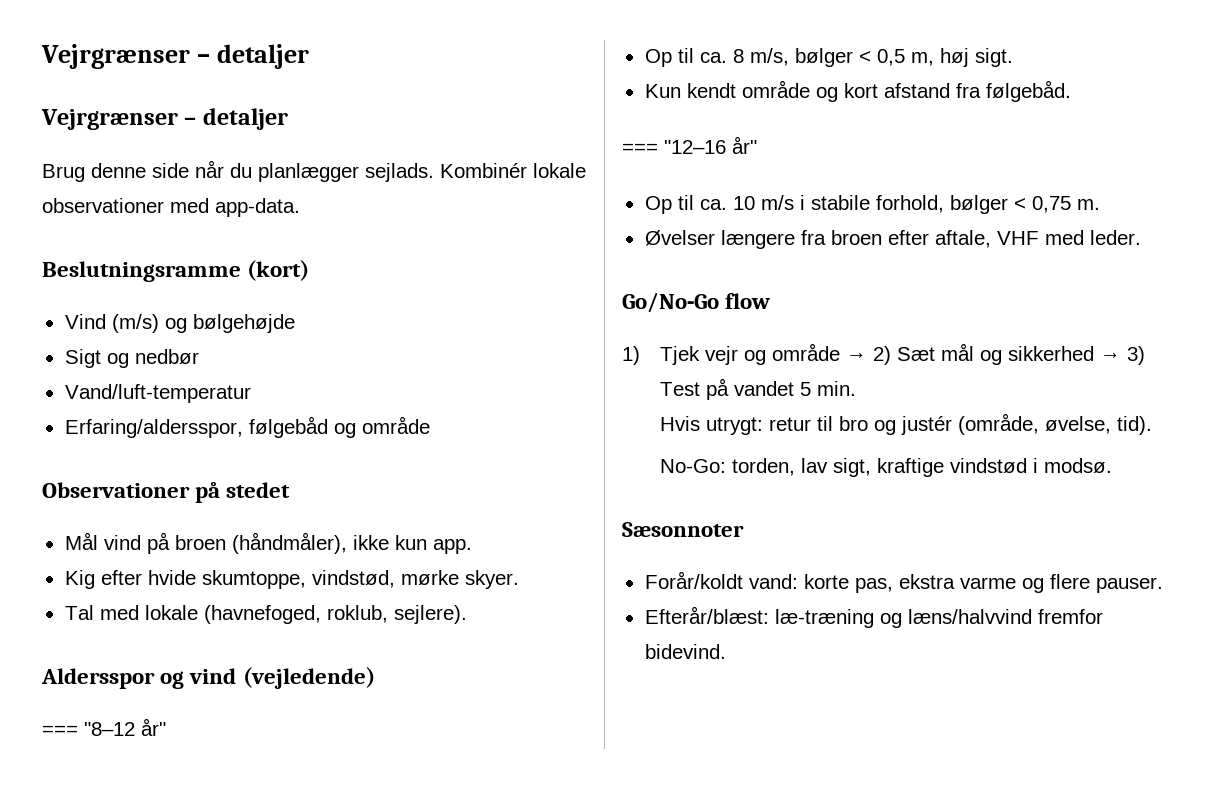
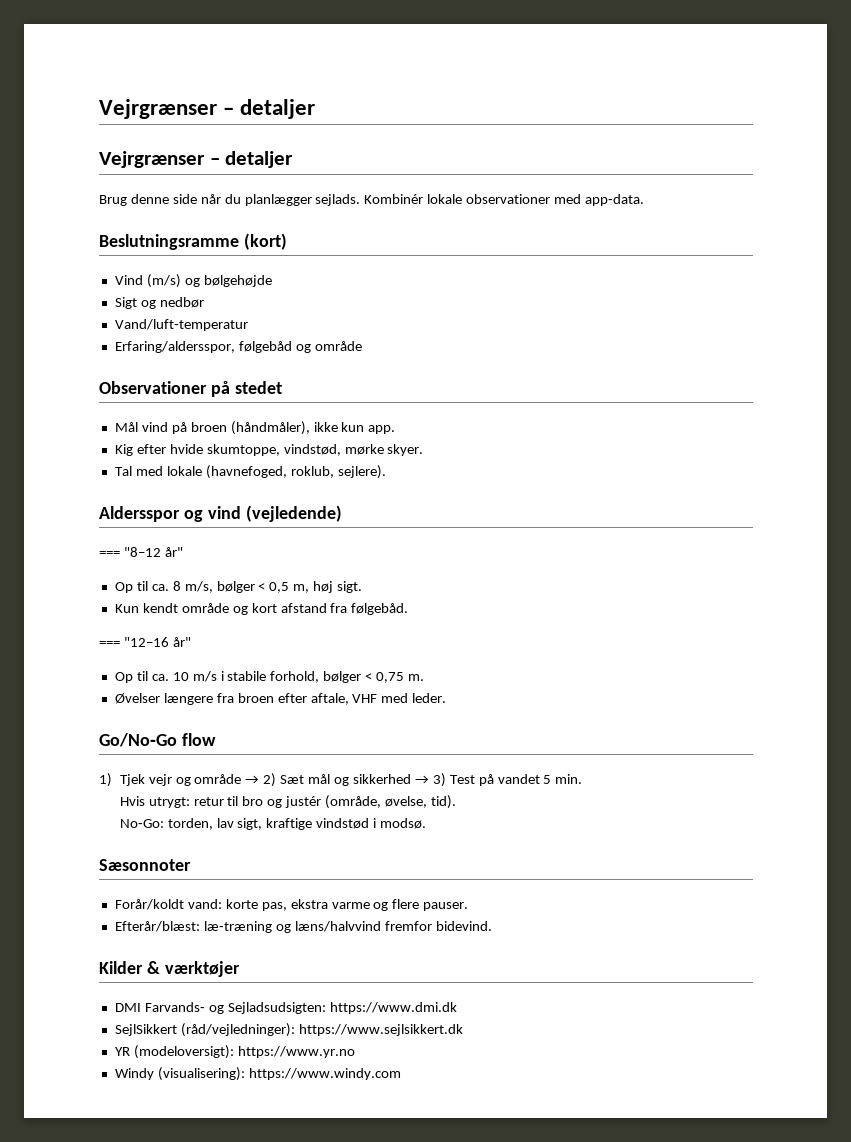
+ Kilder & værktøjer
+ DMI Farvands‑ og Sejladsudsigten: https://www.dmi.dk
+ SejlSikkert (råd/vejledninger): https://www.sejlsikkert.dk
+ YR (modeloversigt): https://www.yr.no
+ Windy (visualisering): https://www.windy.com

